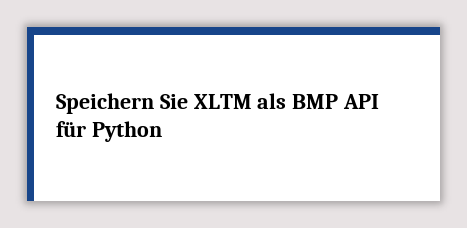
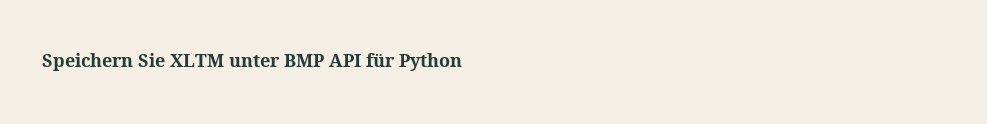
- Speichern Sie XLTM als BMP API für Python
+ Speichern Sie XLTM unter BMP API für Python

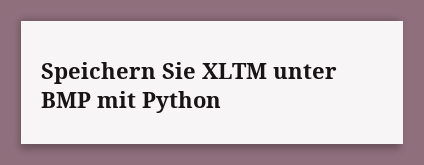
- Speichern Sie XLTM unter BMP API für Python
+ Speichern Sie XLTM unter BMP mit Python

